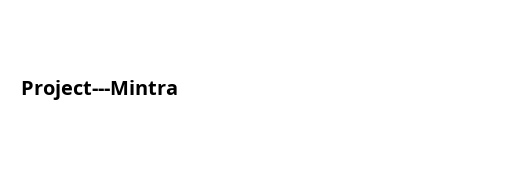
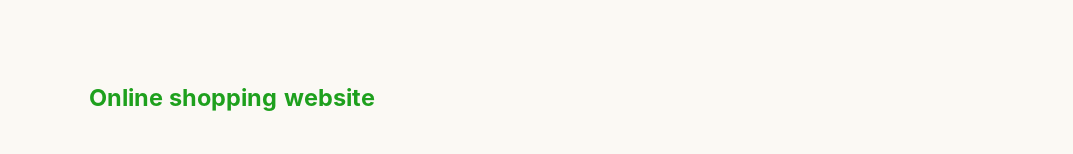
- Project---Mintra
+ Online shopping website

